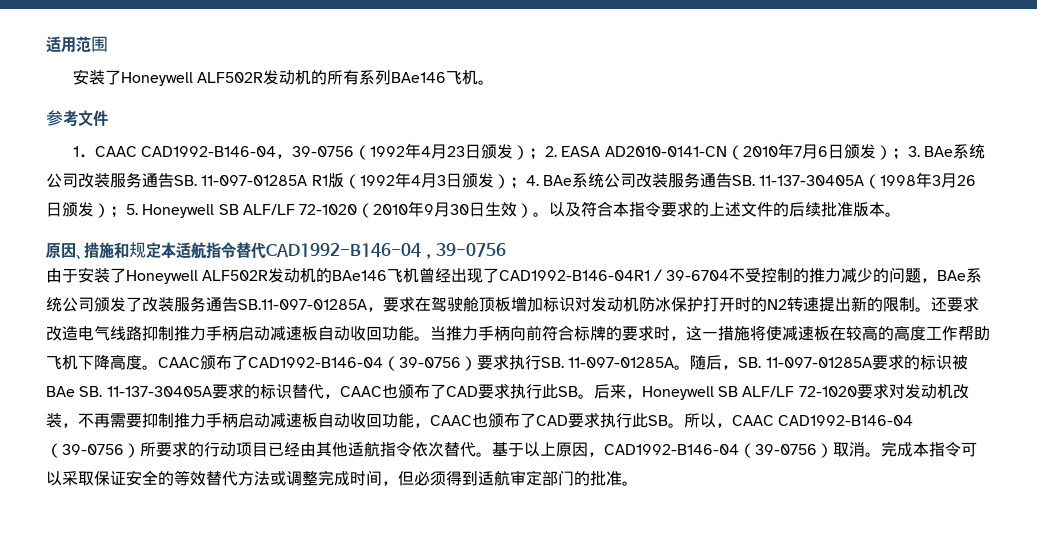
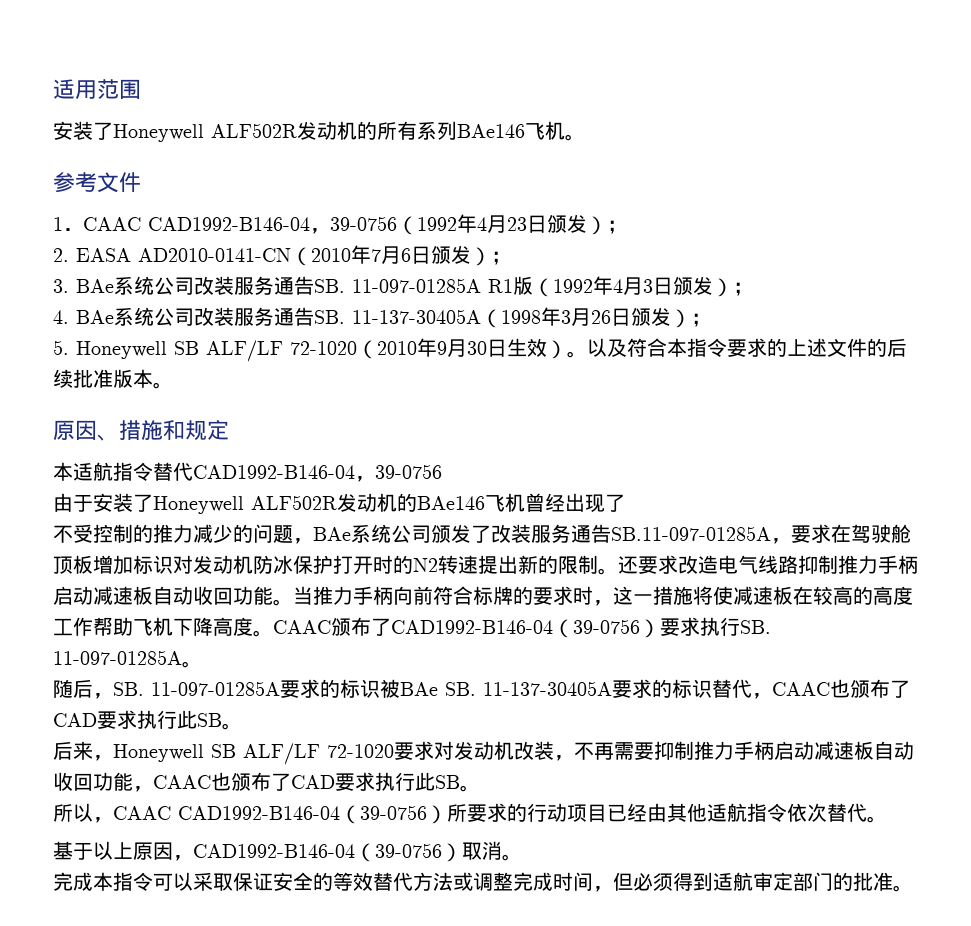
- 1．CAAC CAD1992-B146-04，39-0756（1992年4月23日颁发）；2. EASA AD2010-0141-CN（2010年7月6日颁发）；3. BAe系统公司改装服务通告SB. 11-097-01285A R1版（1992年4月3日颁发）；4. BAe系统公司改装服务通告SB. 11-137-30405A（1998年3月26日颁发）；5. Honeywell SB ALF/LF 72-1020（2010年9月30日生效）。
+ 1．CAAC CAD1992-B146-04，39-0756（1992年4月23日颁发）；
+ 2. EASA AD2010-0141-CN（2010年7月6日颁发）；
+ 3. BAe系统公司改装服务通告SB. 11-097-01285A R1版（1992年4月3日颁发）；
+ 4. BAe系统公司改装服务通告SB. 11-137-30405A（1998年3月26日颁发）；
+ 5. Honeywell SB ALF/LF 72-1020（2010年9月30日生效）。
- 原因、措施和规定本适航指令替代CAD1992-B146-04，39-0756
+ 原因、措施和规定
+ 本适航指令替代CAD1992-B146-04，39-0756
- 由于安装了Honeywell ALF502R发动机的BAe146飞机曾经出现了CAD1992-B146-04R1／39-6704不受控制的推力减少的问题，BAe系统公司颁发了改装服务通告SB.11-097-01285A，要求在驾驶舱顶板增加标识对发动机防冰保护打开时的N2转速提出新的限制。
+ 由于安装了Honeywell ALF502R发动机的BAe146飞机曾经出现了
+ 不受控制的推力减少的问题，BAe系统公司颁发了改装服务通告SB.11-097-01285A，要求在驾驶舱顶板增加标识对发动机防冰保护打开时的N2转速提出新的限制。
- CAAC颁布了CAD1992-B146-04（39-0756）要求执行SB. 11-097-01285A。随后，SB. 11-097-01285A要求的标识被BAe SB. 11-137-30405A要求的标识替代，CAAC也颁布了CAD要求执行此SB。后来，Honeywell SB ALF/LF 72-1020要求对发动机改装，不再需要抑制推力手柄启动减速板自动收回功能，CAAC也颁布了CAD要求执行此SB。所以，CAAC CAD1992-B146-04（39-0756）所要求的行动项目已经由其他适航指令依次替代。基于以上原因，CAD1992-B146-04（39-0756）取消。完成本指令可以采取保证安全的等效替代方法或调整完成时间，但必须得到适航审定部门的批准。
+ CAAC颁布了CAD1992-B146-04（39-0756）要求执行SB. 11-097-01285A。
+ 随后，SB. 11-097-01285A要求的标识被BAe SB. 11-137-30405A要求的标识替代，CAAC也颁布了CAD要求执行此SB。
+ 后来，Honeywell SB ALF/LF 72-1020要求对发动机改装，不再需要抑制推力手柄启动减速板自动收回功能，CAAC也颁布了CAD要求执行此SB。
+ 所以，CAAC CAD1992-B146-04（39-0756）所要求的行动项目已经由其他适航指令依次替代。
+ 基于以上原因，CAD1992-B146-04（39-0756）取消。
+ 完成本指令可以采取保证安全的等效替代方法或调整完成时间，但必须得到适航审定部门的批准。

